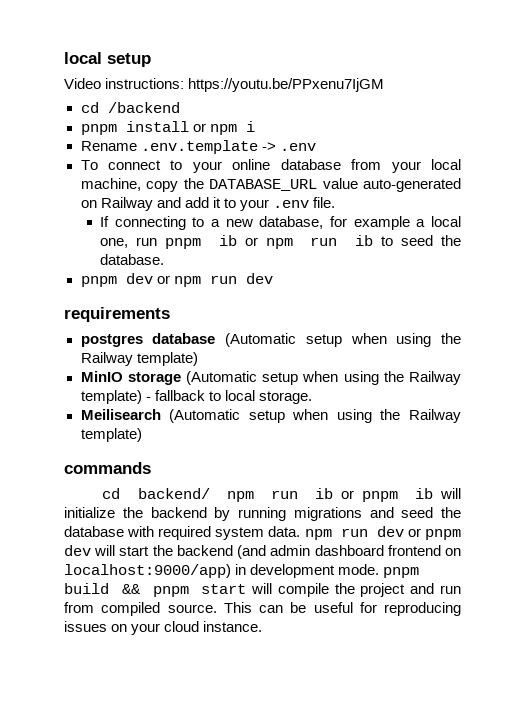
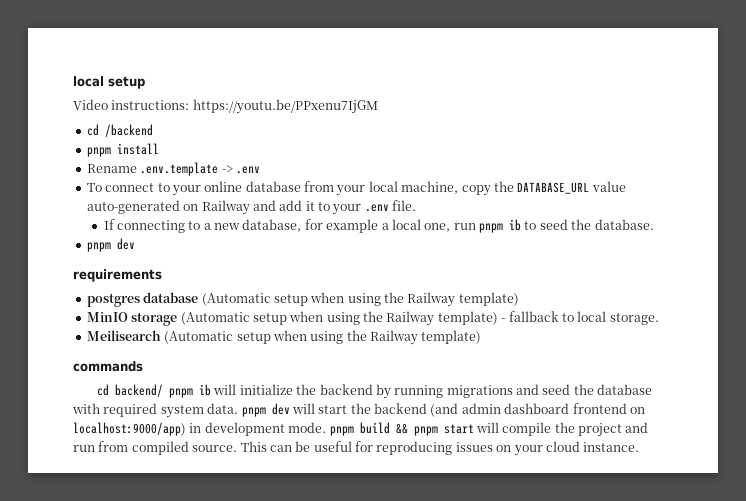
- pnpm install or npm i
+ pnpm install
- If connecting to a new database, for example a local one, run pnpm ib or npm run ib to seed the database.
- pnpm dev or npm run dev
+ If connecting to a new database, for example a local one, run pnpm ib to seed the database.
+ pnpm dev
- cd backend/ npm run ib or pnpm ib will initialize the backend by running migrations and seed the database with required system data. npm run dev or pnpm dev will start the backend (and admin dashboard frontend on localhost:9000/app) in development mode. pnpm build && pnpm start will compile the project and run from compiled source.
+ cd backend/ pnpm ib will initialize the backend by running migrations and seed the database with required system data. pnpm dev will start the backend (and admin dashboard frontend on localhost:9000/app) in development mode. pnpm build && pnpm start will compile the project and run from compiled source.

